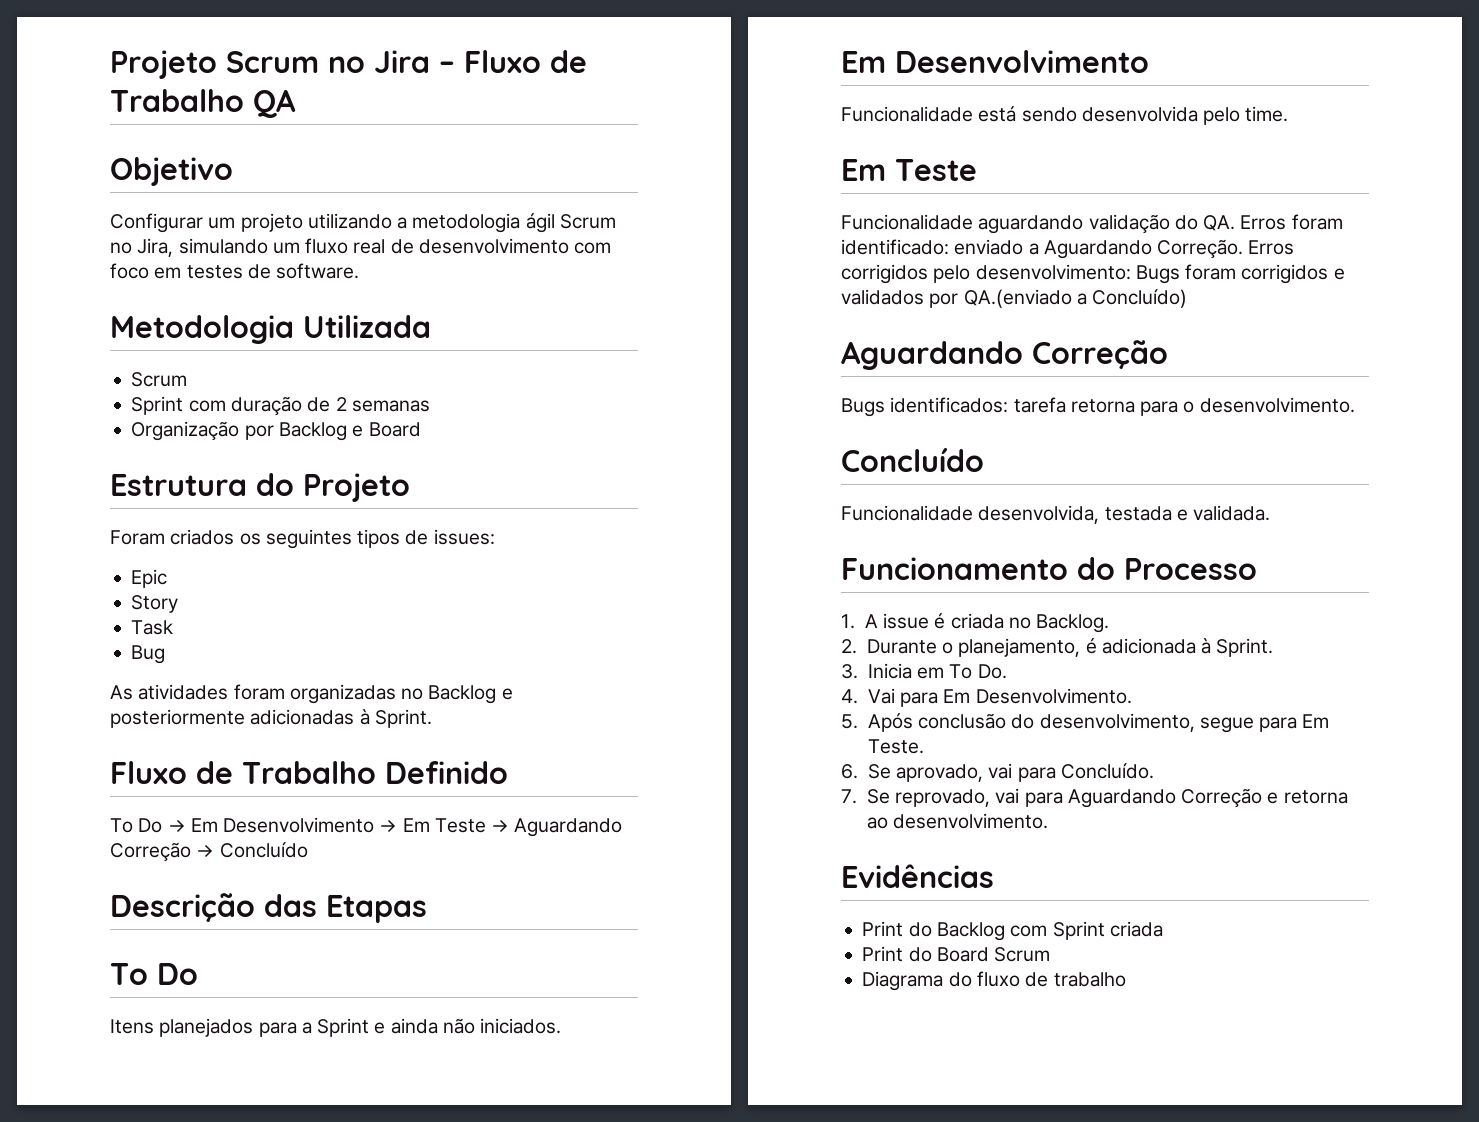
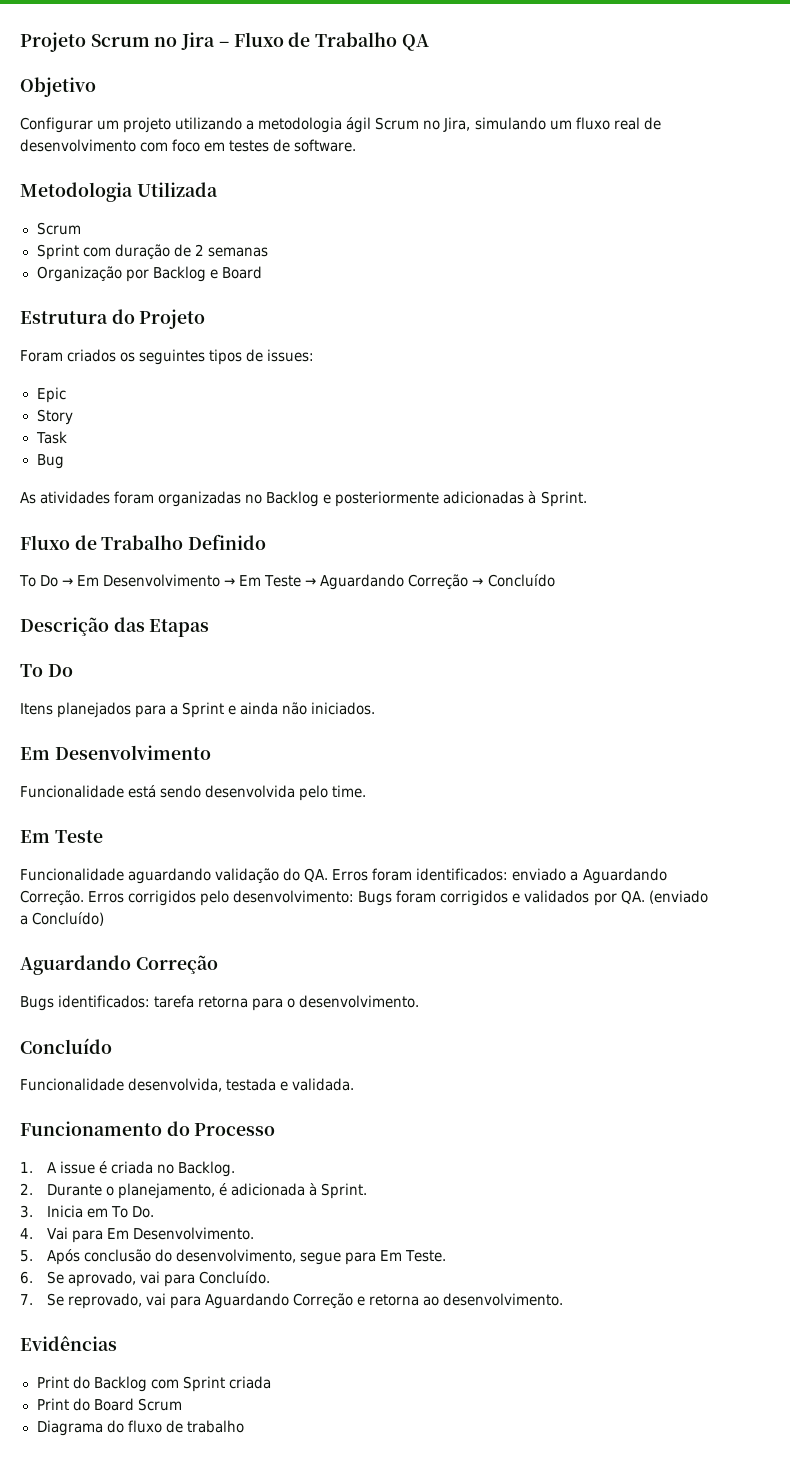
- Funcionalidade aguardando validação do QA. Erros foram identificado: enviado a Aguardando Correção.
+ Funcionalidade aguardando validação do QA. Erros foram identificados: enviado a Aguardando Correção.
- Erros corrigidos pelo desenvolvimento: Bugs foram corrigidos e validados por QA.(enviado a Concluído)
+ Erros corrigidos pelo desenvolvimento: Bugs foram corrigidos e validados por QA. (enviado a Concluído)

